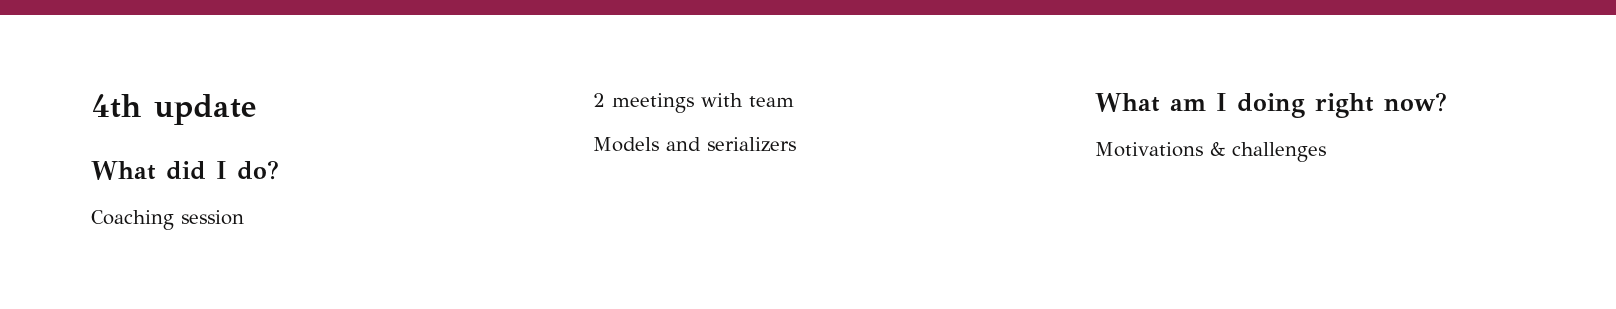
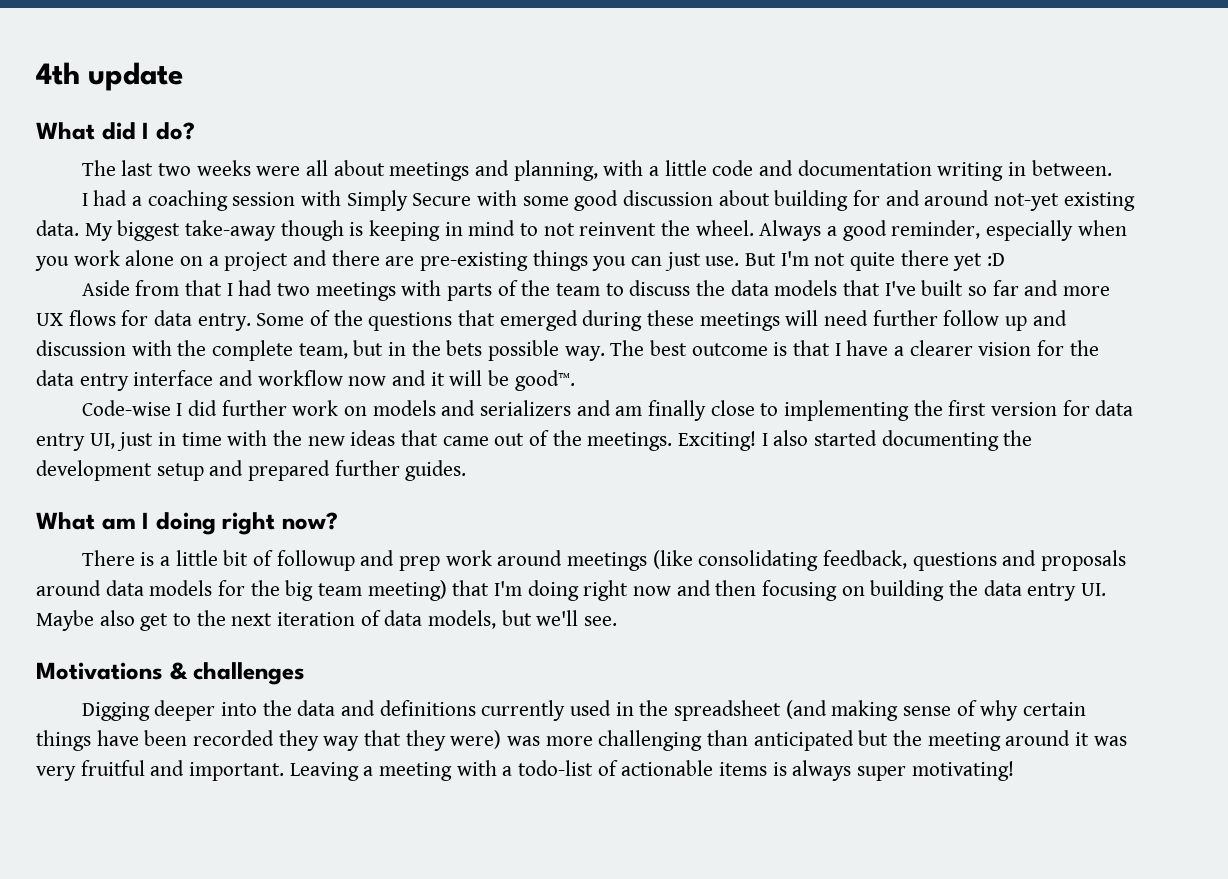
- Coaching session
- 2 meetings with team
- Models and serializers
+ The last two weeks were all about meetings and planning, with a little code and documentation writing in between.
+ I had a coaching session with Simply Secure with some good discussion about building for and around not-yet existing data. My biggest take-away though is keeping in mind to not reinvent the wheel. Always a good reminder, especially when you work alone on a project and there are pre-existing things you can just use. But I'm not quite there yet :D
+ Aside from that I had two meetings with parts of the team to discuss the data models that I've built so far and more UX flows for data entry. Some of the questions that emerged during these meetings will need further follow up and discussion with the complete team, but in the bets possible way. The best outcome is that I have a clearer vision for the data entry interface and workflow now and it will be good™.
+ Code-wise I did further work on models and serializers and am finally close to implementing the first version for data entry UI, just in time with the new ideas that came out of the meetings. Exciting! I also started documenting the development setup and prepared further guides.
+ There is a little bit of followup and prep work around meetings (like consolidating feedback, questions and proposals around data models for the big team meeting) that I'm doing right now and then focusing on building the data entry UI. Maybe also get to the next iteration of data models, but we'll see.
  Motivations & challenges
+ Digging deeper into the data and definitions currently used in the spreadsheet (and making sense of why certain things have been recorded they way that they were) was more challenging than anticipated but the meeting around it was very fruitful and important. Leaving a meeting with a todo-list of actionable items is always super motivating!

